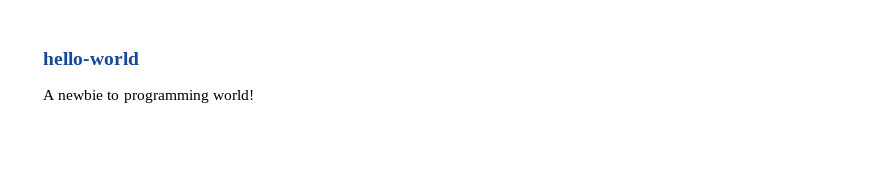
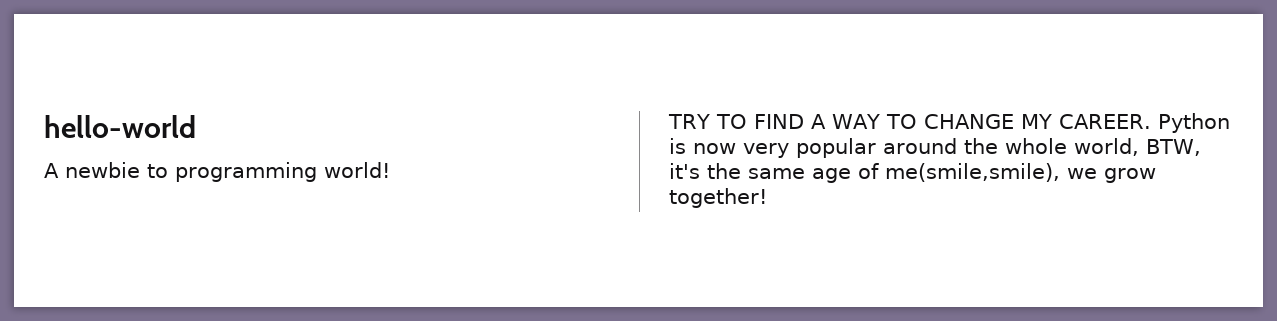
+ TRY TO FIND A WAY TO CHANGE MY CAREER. Python is now very popular around the whole world, BTW, it's the same age of me(smile,smile), we grow together!

